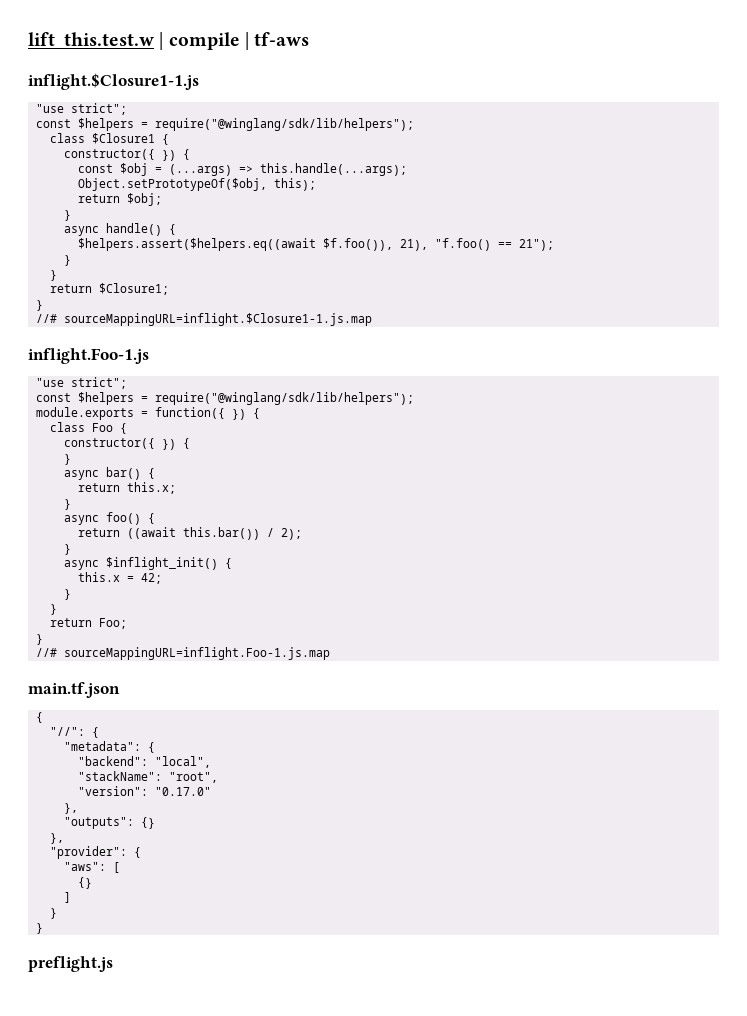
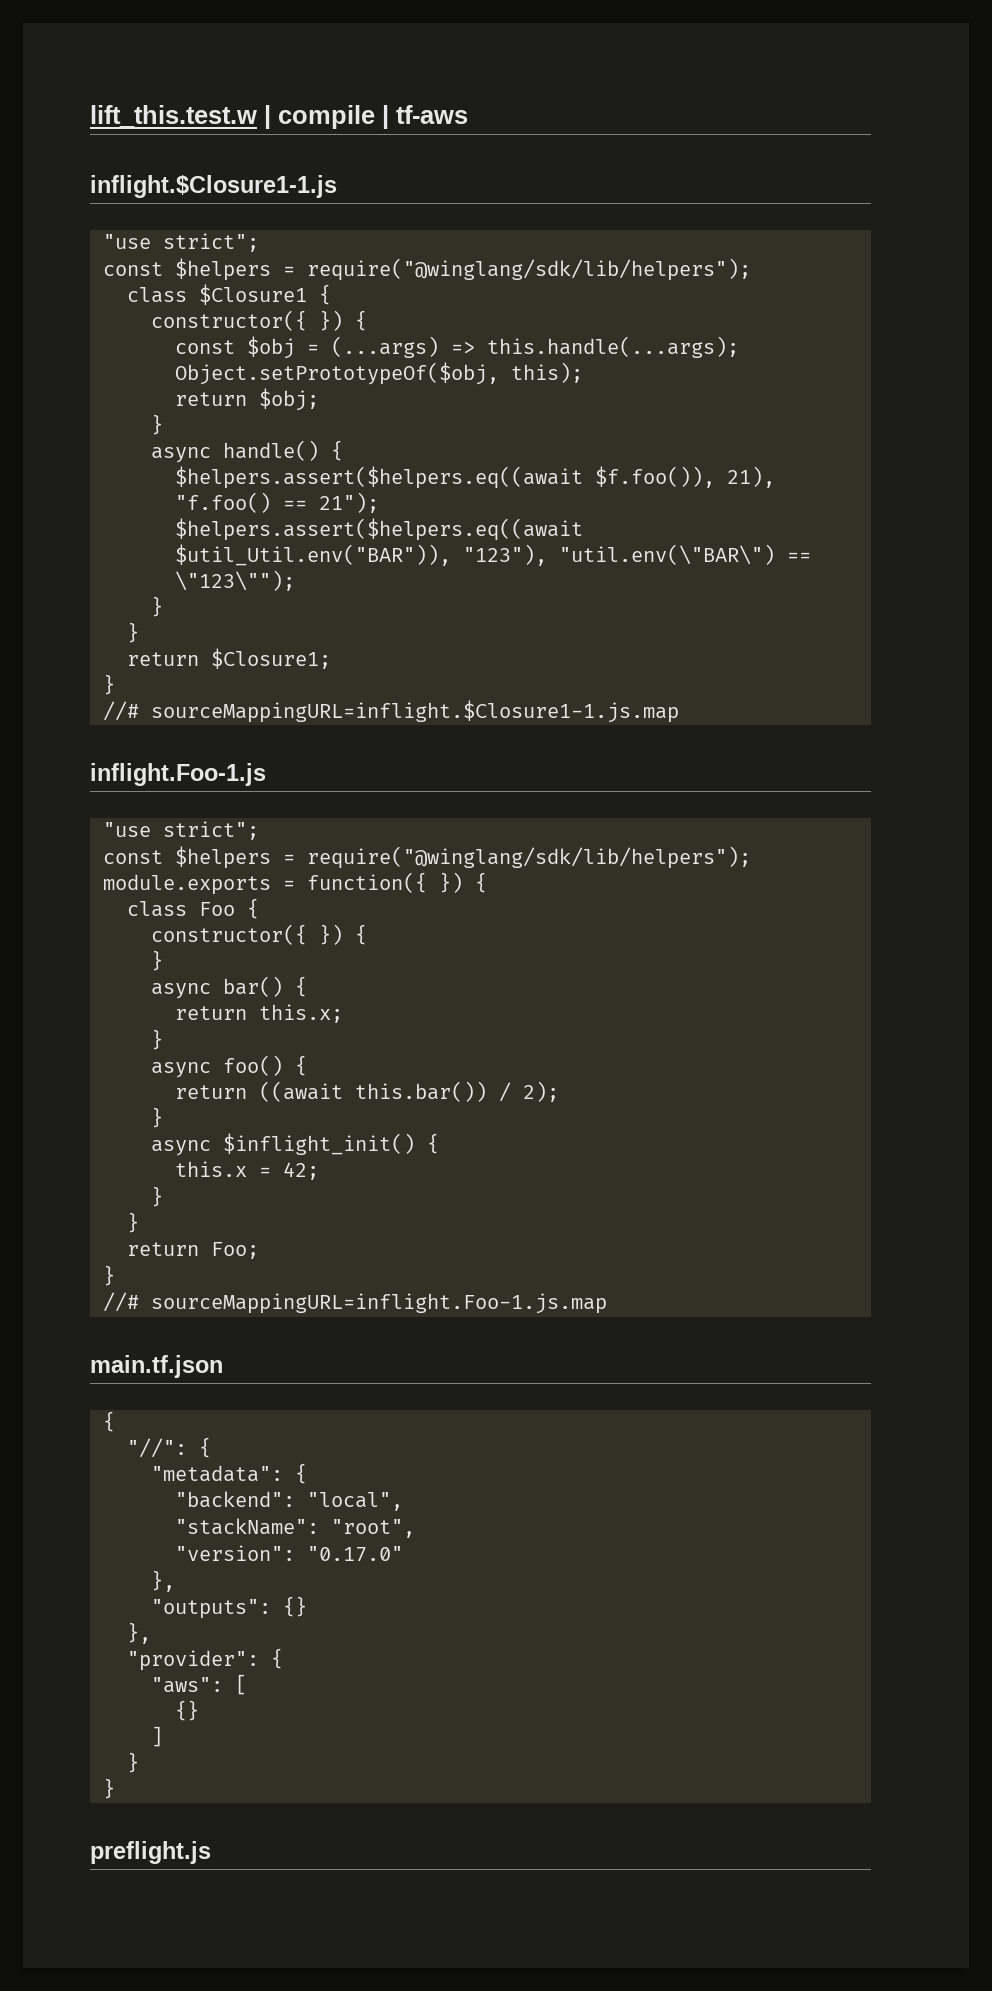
+ $helpers.assert($helpers.eq((await $util_Util.env("BAR")), "123"), "util.env(\"BAR\") == \"123\"");

